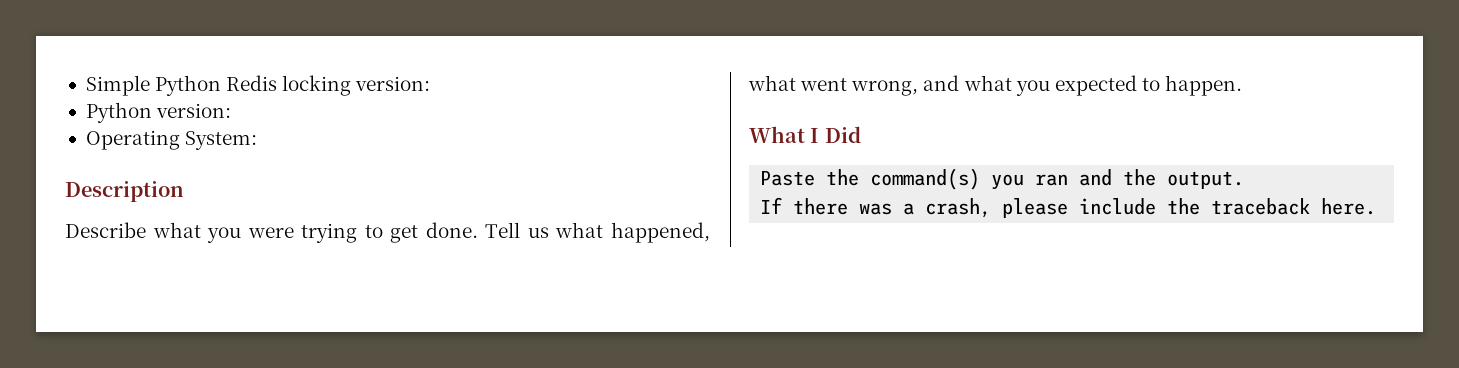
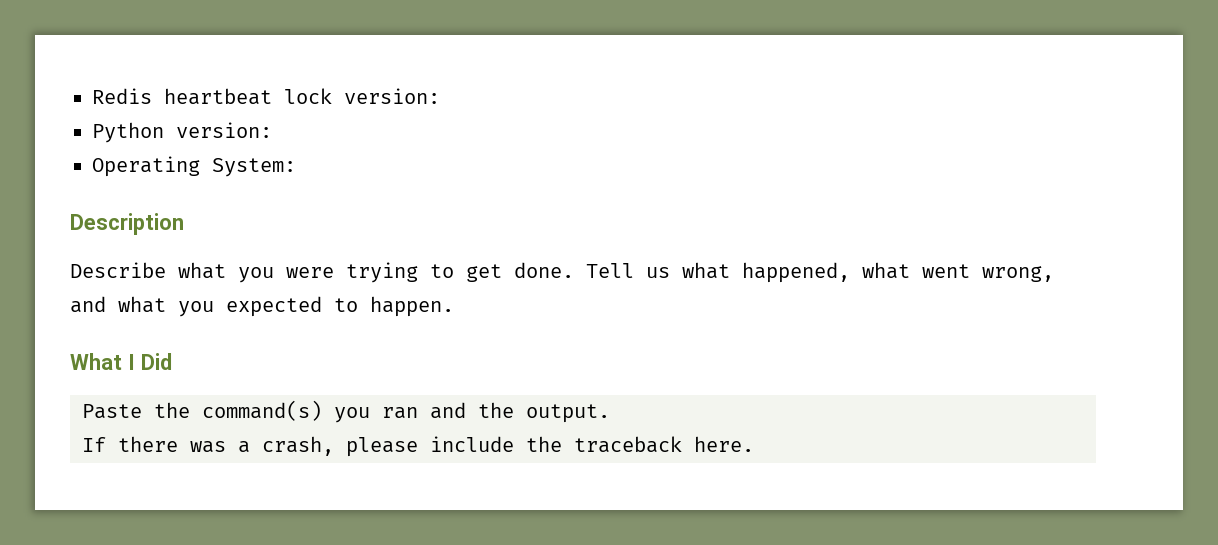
- Simple Python Redis locking version:
+ Redis heartbeat lock version:

